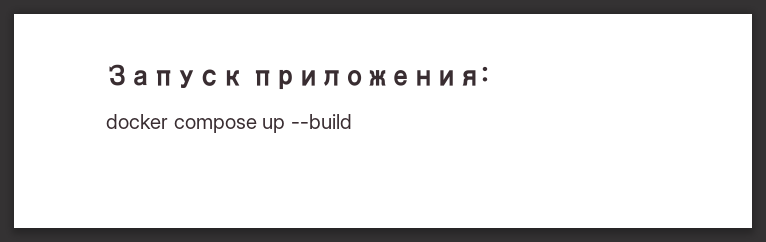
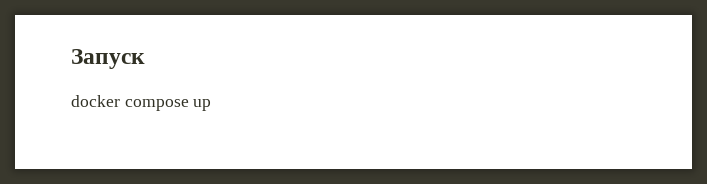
- Запуск приложения:
+ Запуск
- docker compose up --build
+ docker compose up

